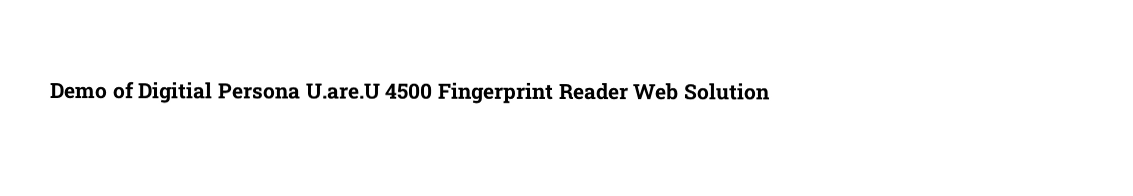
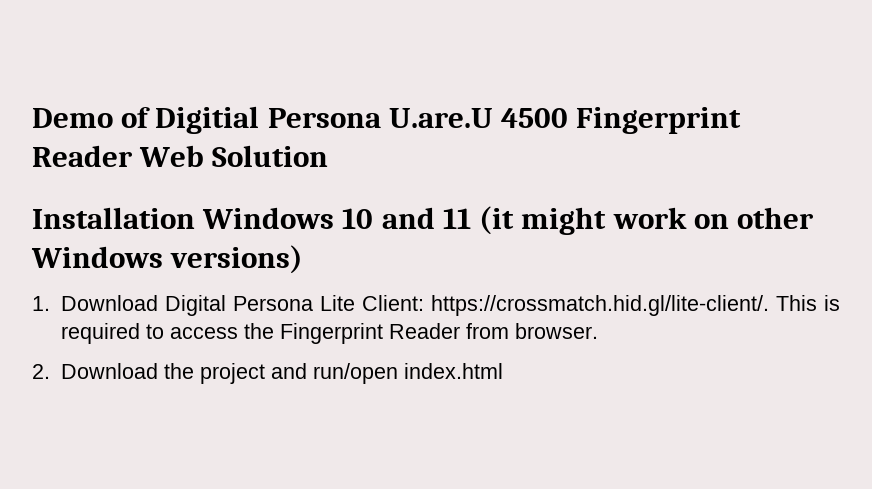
+ Installation Windows 10 and 11 (it might work on other Windows versions)
+ 1. Download Digital Persona Lite Client: https://crossmatch.hid.gl/lite-client/. This is required to access the Fingerprint Reader from browser.
+ 2. Download the project and run/open index.html

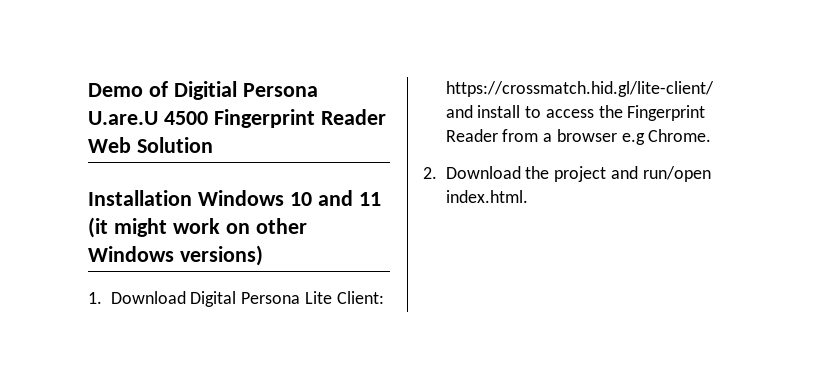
- 1. Download Digital Persona Lite Client: https://crossmatch.hid.gl/lite-client/. This is required to access the Fingerprint Reader from browser.
+ 1. Download Digital Persona Lite Client: https://crossmatch.hid.gl/lite-client/ and install to access the Fingerprint Reader from a browser e.g Chrome.
- 2. Download the project and run/open index.html
+ 2. Download the project and run/open index.html.

